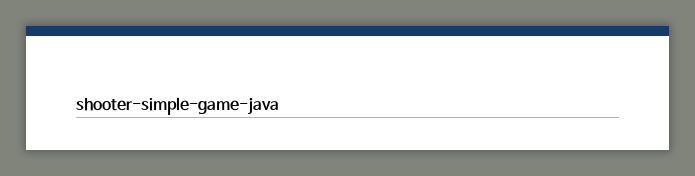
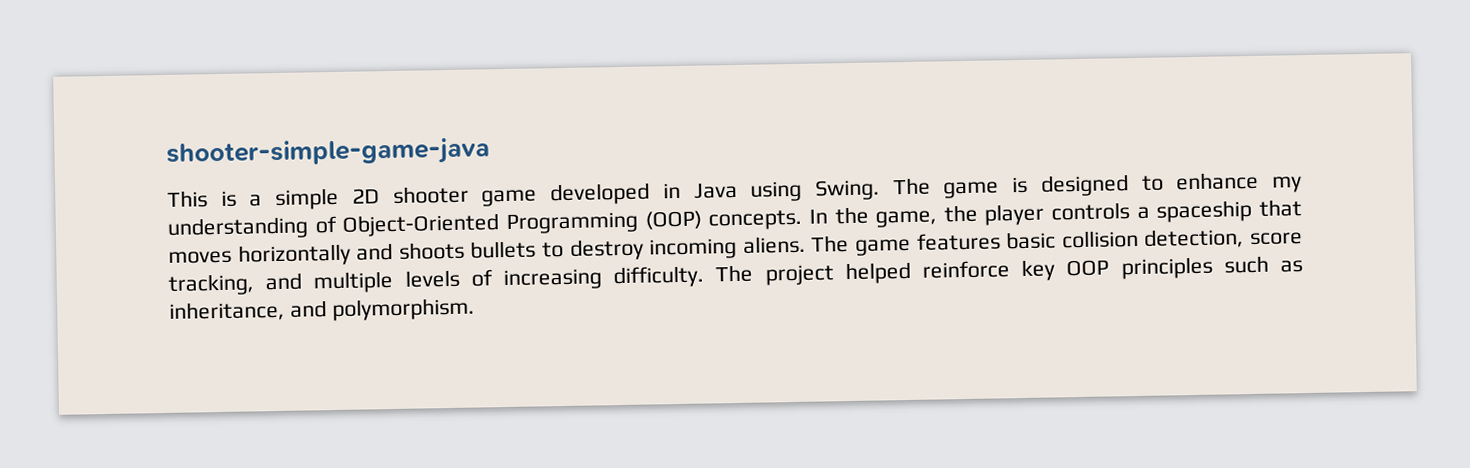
+ This is a simple 2D shooter game developed in Java using Swing. The game is designed to enhance my understanding of Object-Oriented Programming (OOP) concepts. In the game, the player controls a spaceship that moves horizontally and shoots bullets to destroy incoming aliens. The game features basic collision detection, score tracking, and multiple levels of increasing difficulty. The project helped reinforce key OOP principles such as inheritance, and polymorphism.

